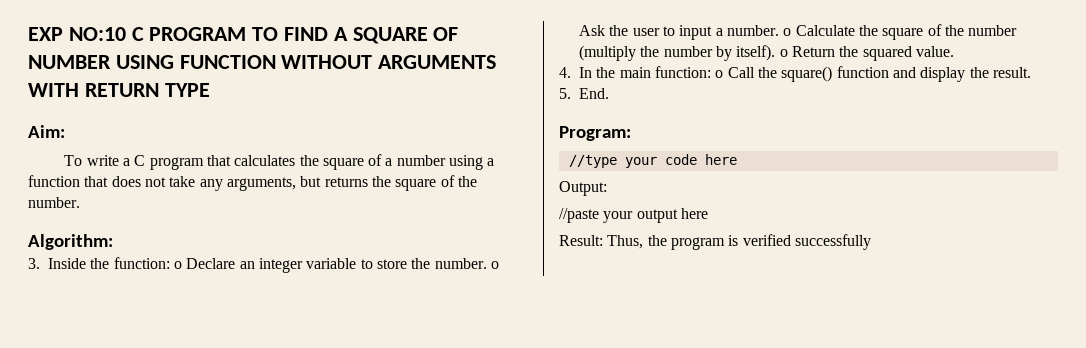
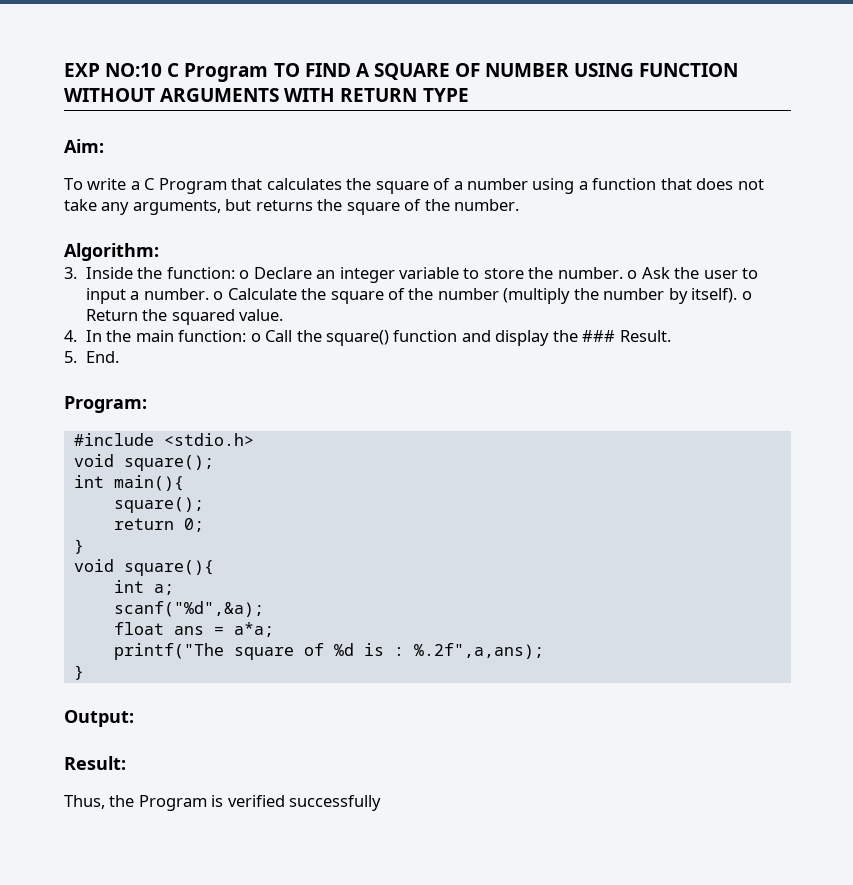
- EXP NO:10 C PROGRAM TO FIND A SQUARE OF NUMBER USING FUNCTION WITHOUT ARGUMENTS WITH RETURN TYPE
+ EXP NO:10 C Program TO FIND A SQUARE OF NUMBER USING FUNCTION WITHOUT ARGUMENTS WITH RETURN TYPE
- To write a C program that calculates the square of a number using a function that does not take any arguments, but returns the square of the number.
+ To write a C Program that calculates the square of a number using a function that does not take any arguments, but returns the square of the number.
- 4. In the main function: o Call the square() function and display the result.
+ 4. In the main function: o Call the square() function and display the ### Result.
- //type your code here
+ #include <stdio.h>
+ void square();
+ int main(){
+ square();
+ return 0;
+ }
+ void square(){
+ int a;
+ scanf("%d",&a);
+ float ans = a*a;
+ printf("The square of %d is : %.2f",a,ans);
+ }
  Output:
- //paste your output here
- Result: Thus, the program is verified successfully
+ Result:
+ Thus, the Program is verified successfully

